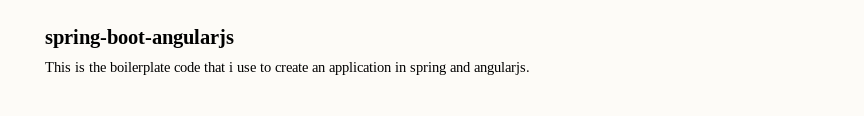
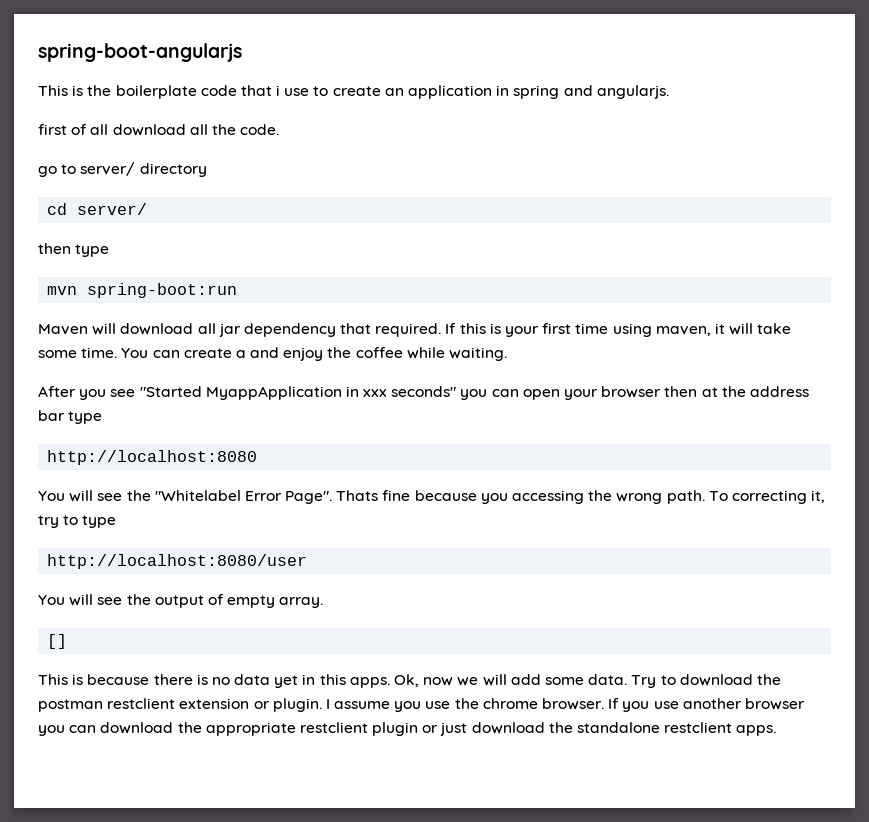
+ first of all download all the code.
+ go to server/ directory
+ cd server/
+ then type
+ mvn spring-boot:run
+ Maven will download all jar dependency that required. If this is your first time using maven, it will take some time. You can create a and enjoy the coffee while waiting.
+ After you see "Started MyappApplication in xxx seconds" you can open your browser then at the address bar type
+ http://localhost:8080
+ You will see the "Whitelabel Error Page". Thats fine because you accessing the wrong path. To correcting it, try to type
+ http://localhost:8080/user
+ You will see the output of empty array.
+ []
+ This is because there is no data yet in this apps. Ok, now we will add some data. Try to download the postman restclient extension or plugin. I assume you use the chrome browser. If you use another browser you can download the appropriate restclient plugin or just download the standalone restclient apps.

